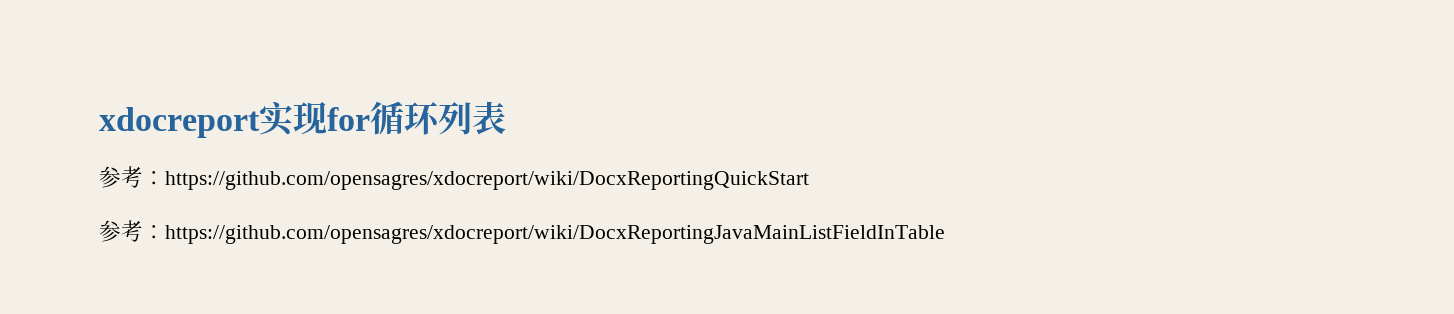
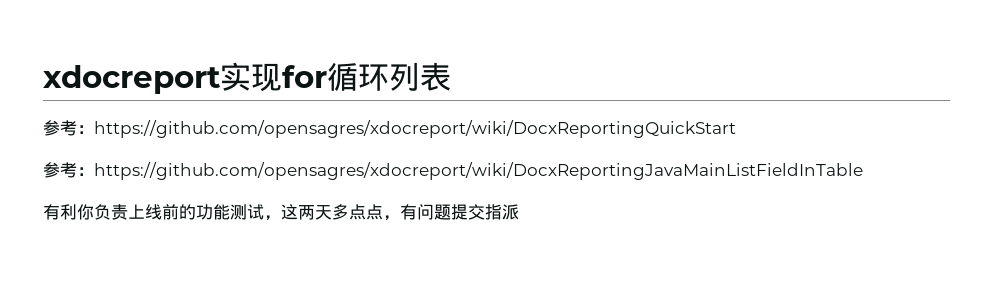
+ 有利你负责上线前的功能测试，这两天多点点，有问题提交指派

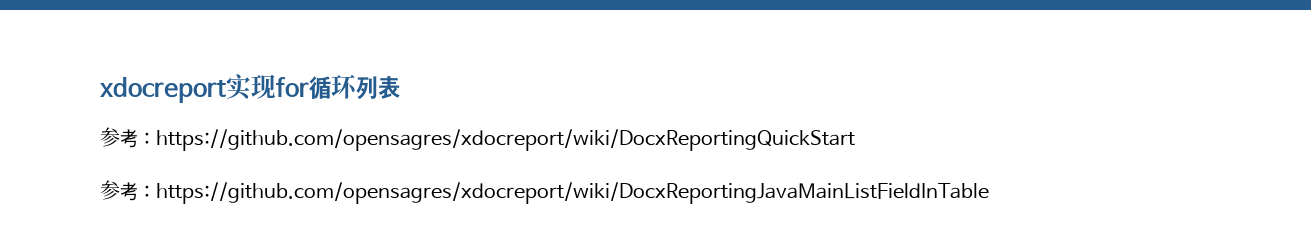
- 有利你负责上线前的功能测试，这两天多点点，有问题提交指派

